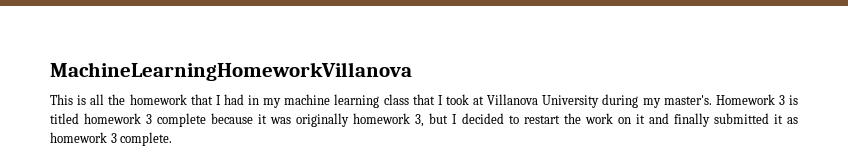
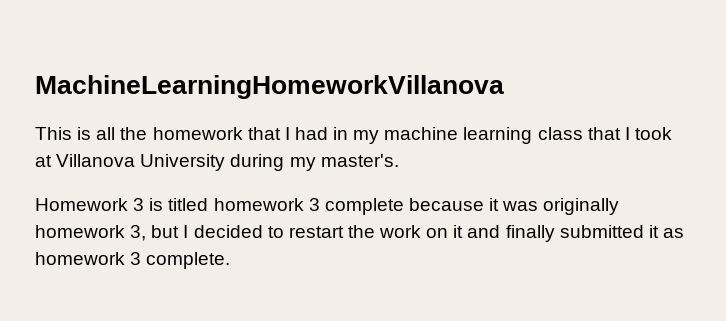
- This is all the homework that I had in my machine learning class that I took at Villanova University during my master's. Homework 3 is titled homework 3 complete because it was originally homework 3, but I decided to restart the work on it and finally submitted it as homework 3 complete.
+ This is all the homework that I had in my machine learning class that I took at Villanova University during my master's.
+ Homework 3 is titled homework 3 complete because it was originally homework 3, but I decided to restart the work on it and finally submitted it as homework 3 complete.

